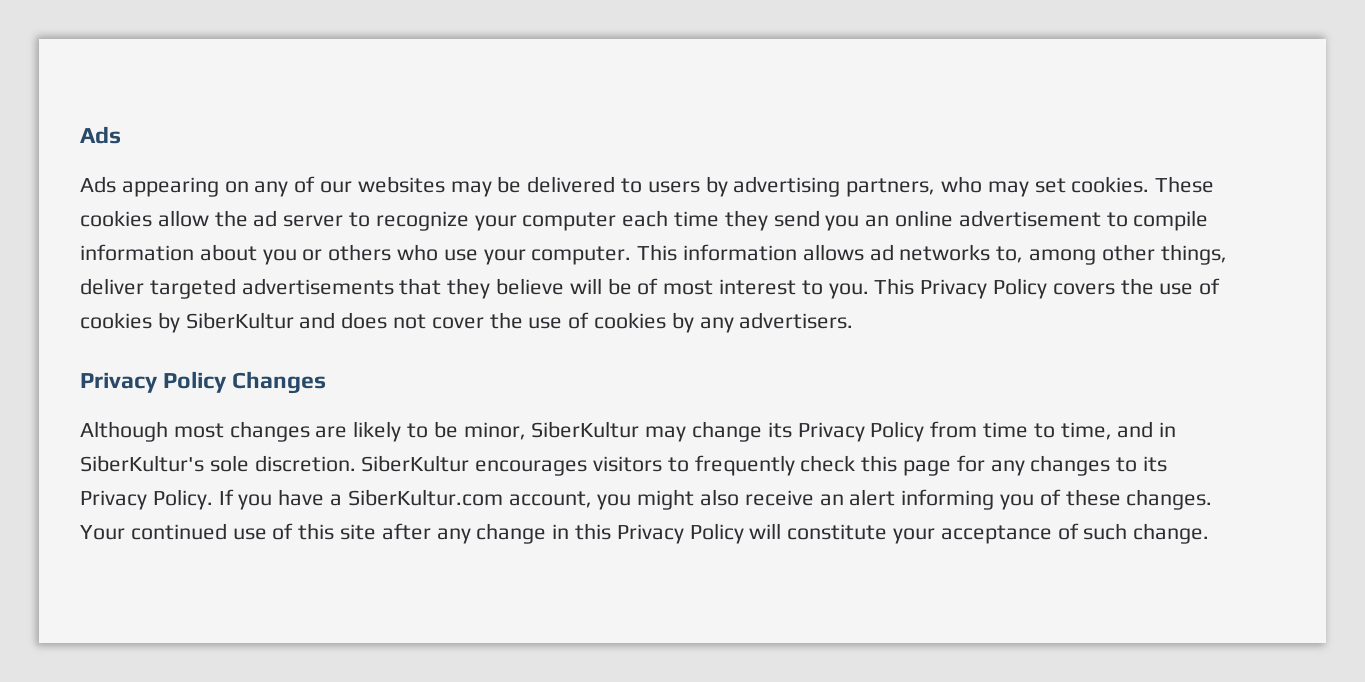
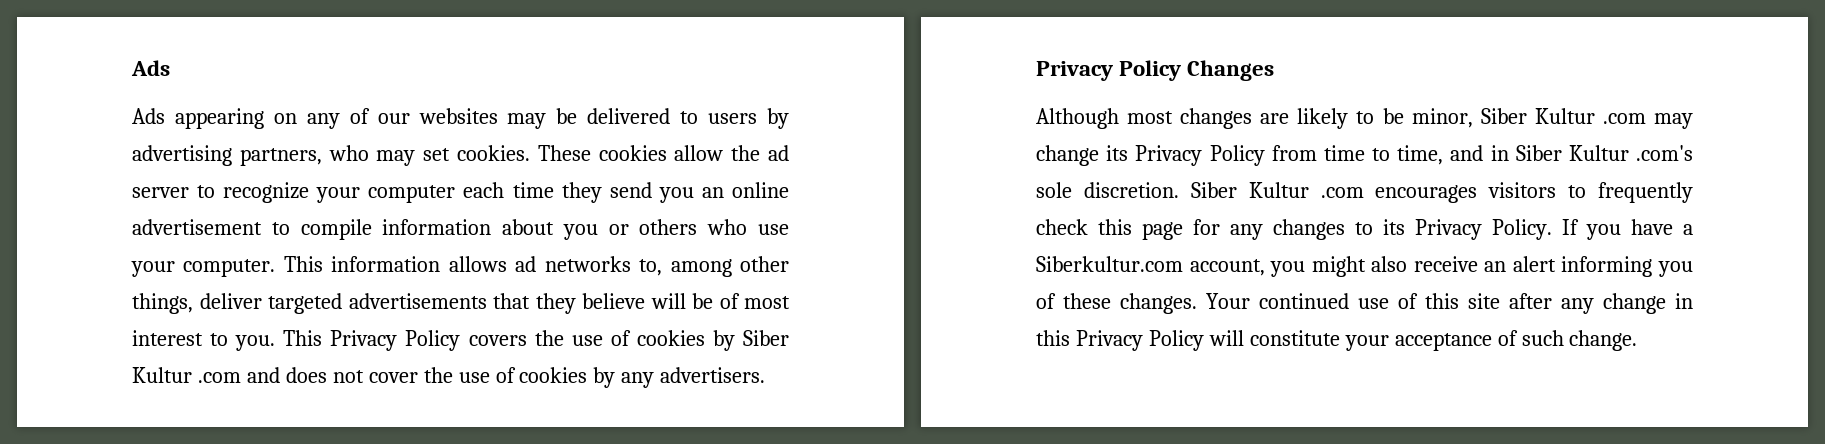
- This Privacy Policy covers the use of cookies by SiberKultur and does not cover the use of cookies by any advertisers.
+ This Privacy Policy covers the use of cookies by Siber Kultur .com and does not cover the use of cookies by any advertisers.
- Although most changes are likely to be minor, SiberKultur may change its Privacy Policy from time to time, and in SiberKultur's sole discretion. SiberKultur encourages visitors to frequently check this page for any changes to its Privacy Policy.
+ Although most changes are likely to be minor, Siber Kultur .com may change its Privacy Policy from time to time, and in Siber Kultur .com's sole discretion. Siber Kultur .com encourages visitors to frequently check this page for any changes to its Privacy Policy.
- If you have a SiberKultur.com account, you might also receive an alert informing you of these changes.
+ If you have a Siberkultur.com account, you might also receive an alert informing you of these changes.

